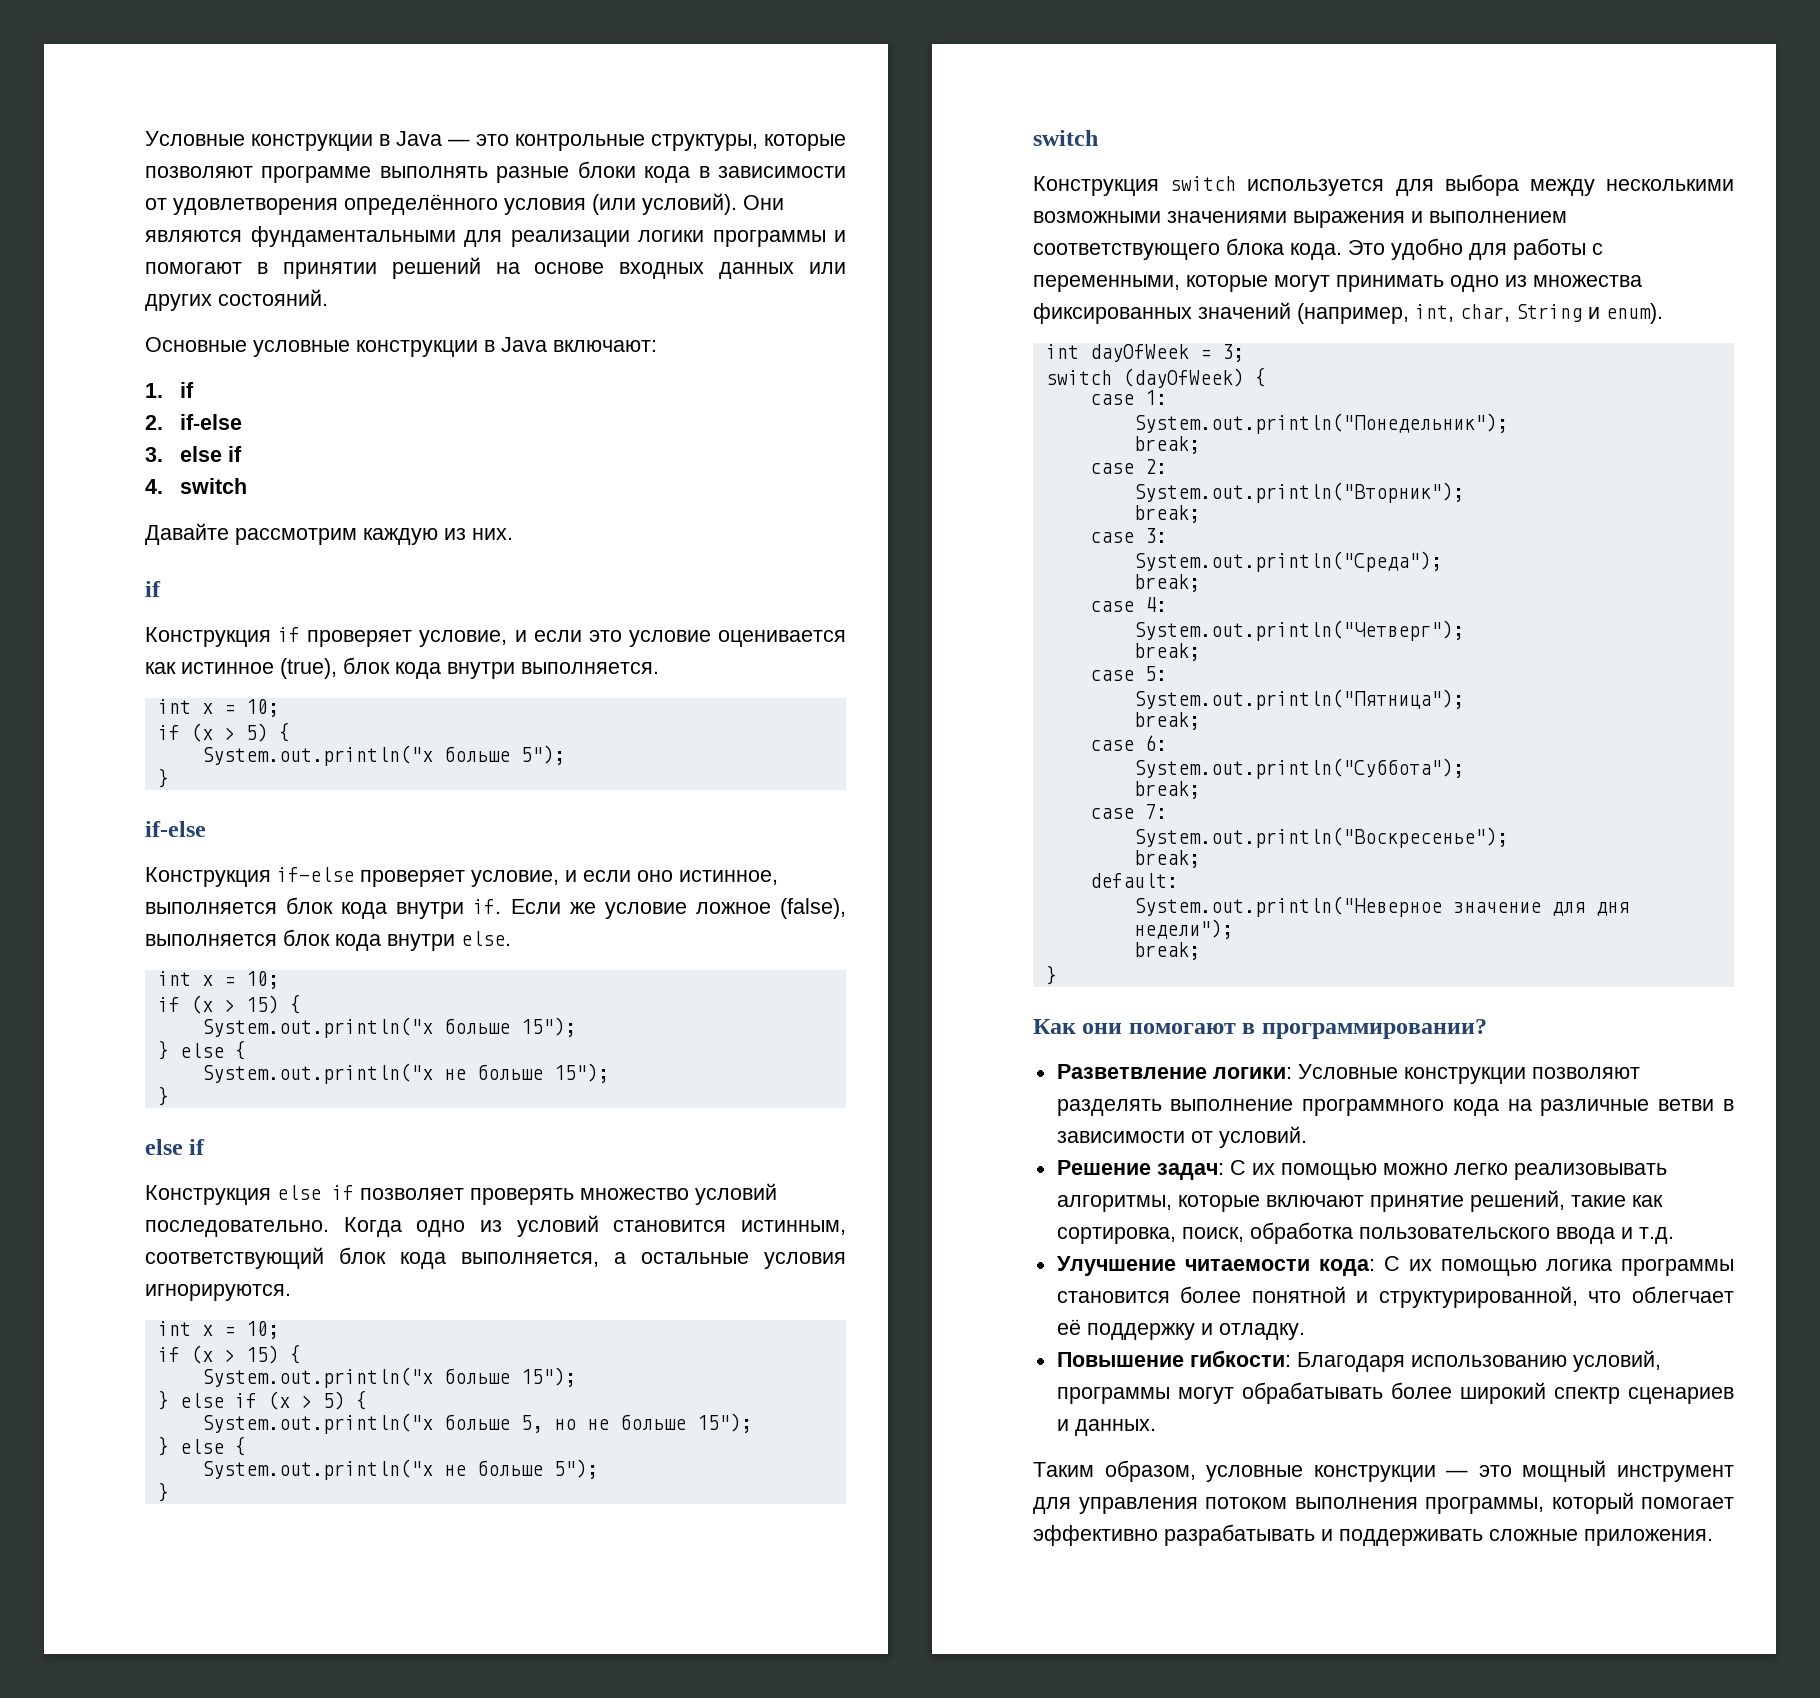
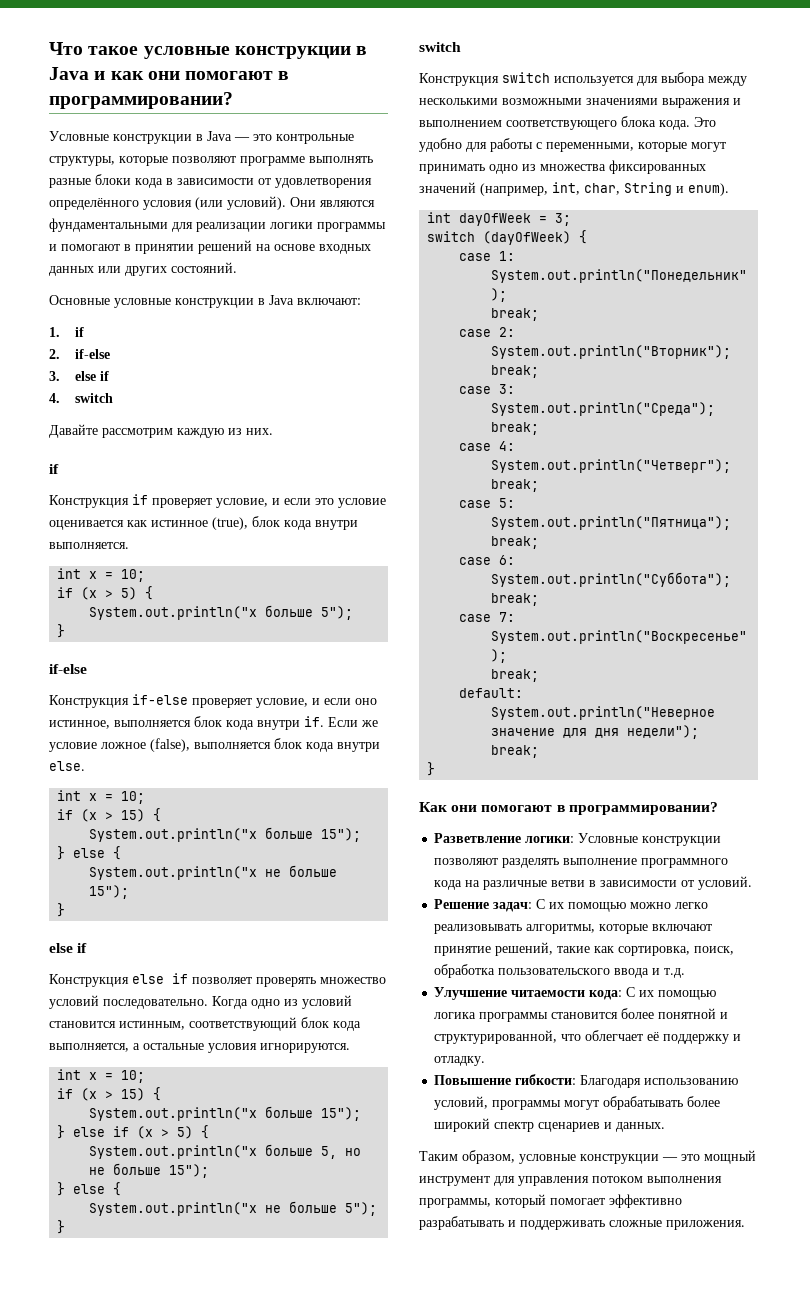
+ Что такое условные конструкции в Java и как они помогают в программировании?

